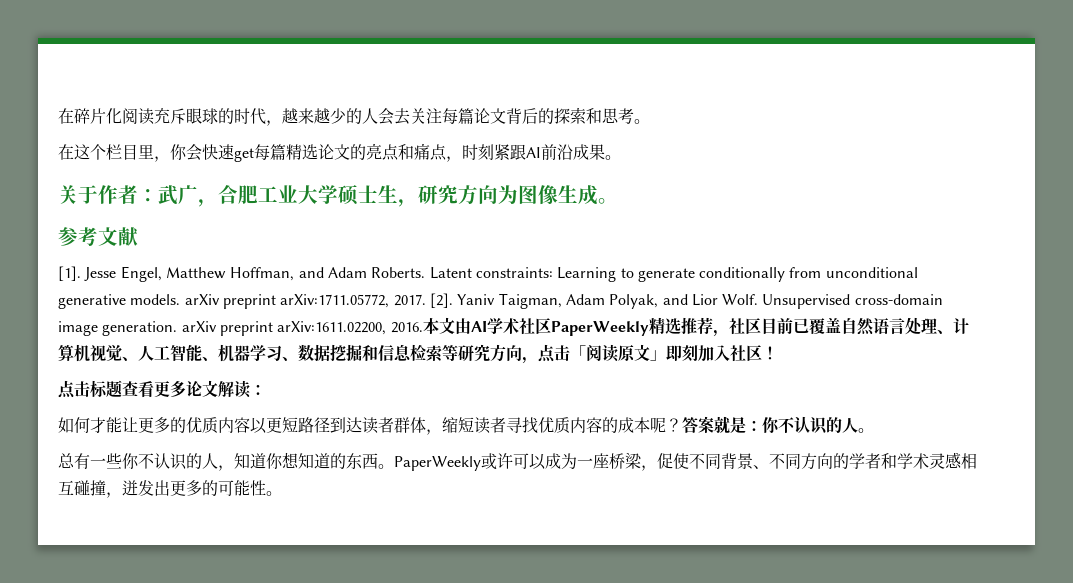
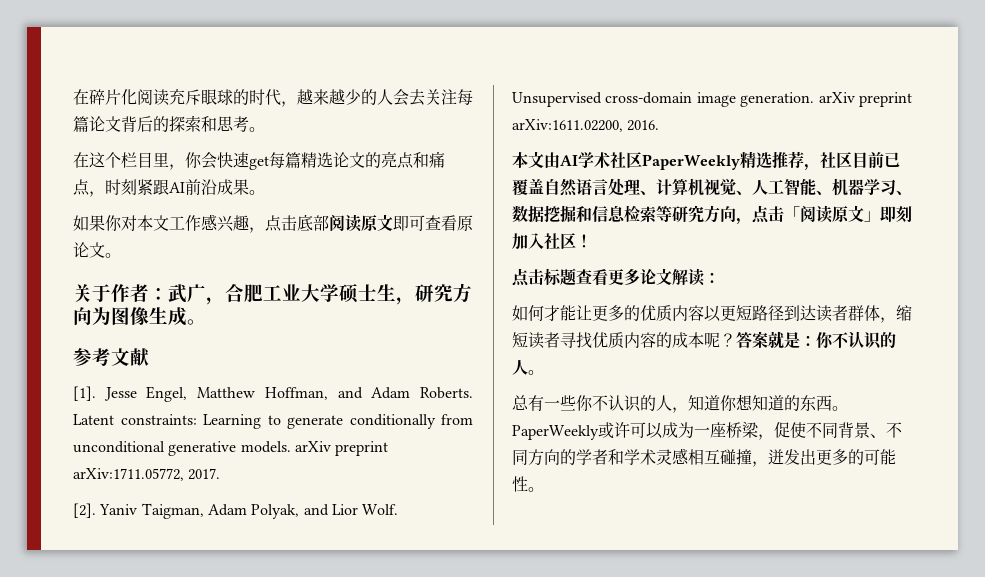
+ 如果你对本文工作感兴趣，点击底部阅读原文即可查看原论文。
- Latent constraints: Learning to generate conditionally from unconditional generative models. arXiv preprint arXiv:1711.05772, 2017. [2].
+ Latent constraints: Learning to generate conditionally from unconditional generative models. arXiv preprint arXiv:1711.05772, 2017.
+ [2].
- Unsupervised cross-domain image generation. arXiv preprint arXiv:1611.02200, 2016.本文由AI学术社区PaperWeekly精选推荐，社区目前已覆盖自然语言处理、计算机视觉、人工智能、机器学习、数据挖掘和信息检索等研究方向，点击「阅读原文」即刻加入社区！
+ Unsupervised cross-domain image generation. arXiv preprint arXiv:1611.02200, 2016.
+ 本文由AI学术社区PaperWeekly精选推荐，社区目前已覆盖自然语言处理、计算机视觉、人工智能、机器学习、数据挖掘和信息检索等研究方向，点击「阅读原文」即刻加入社区！

